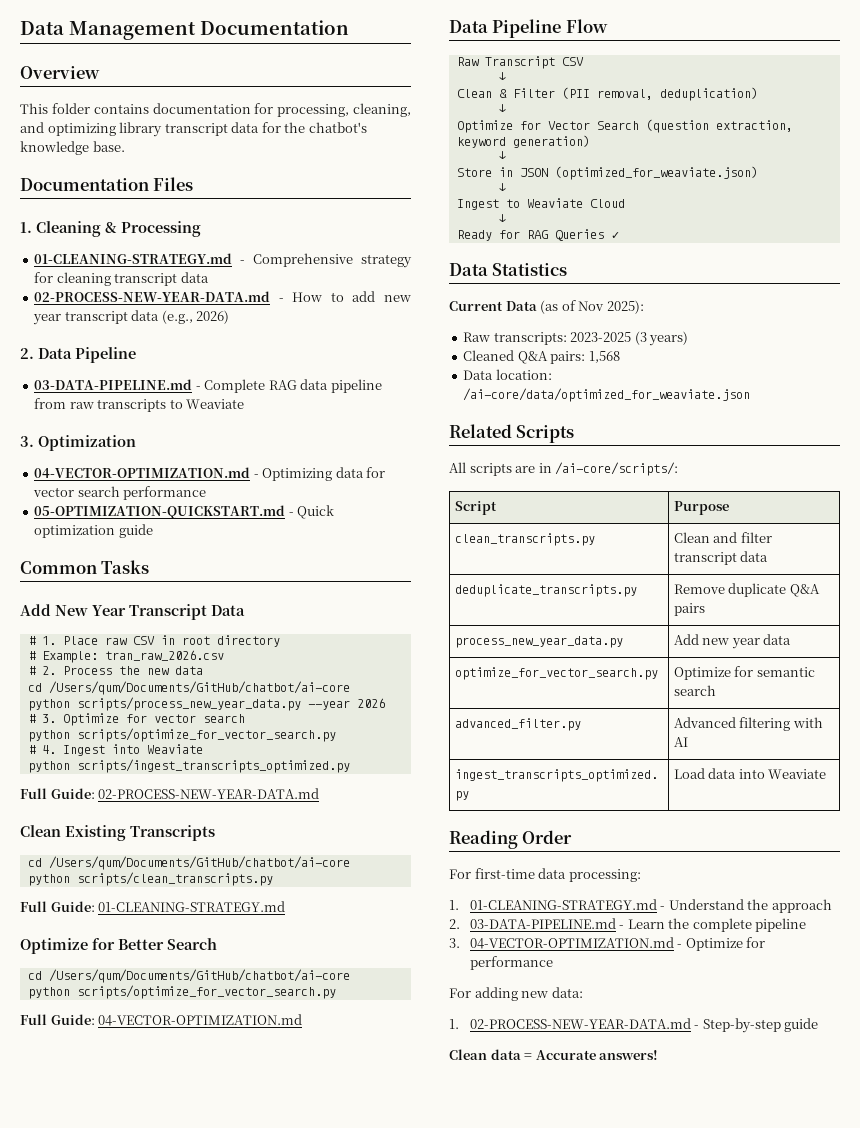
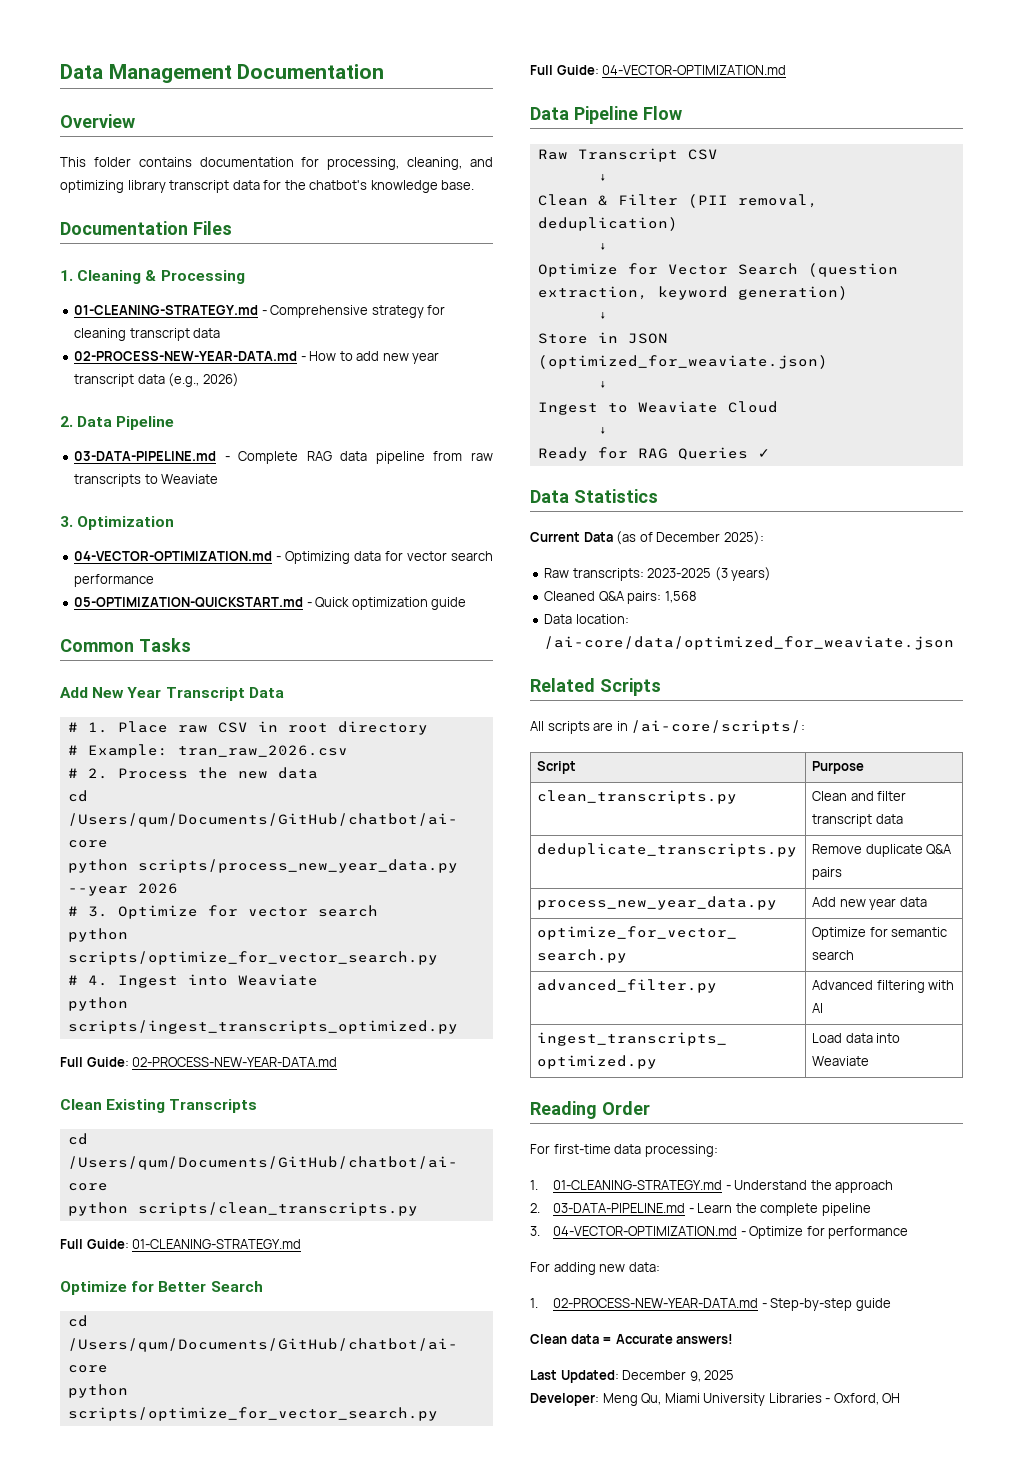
- Current Data (as of Nov 2025):
+ Current Data (as of December 2025):
+ Last Updated: December 9, 2025
+ Developer: Meng Qu, Miami University Libraries - Oxford, OH

